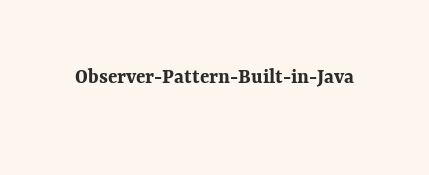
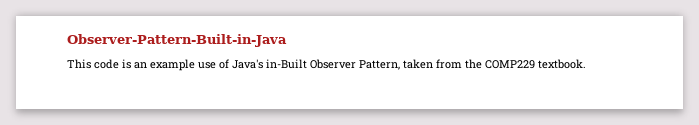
+ This code is an example use of Java's in-Built Observer Pattern, taken from the COMP229 textbook.

